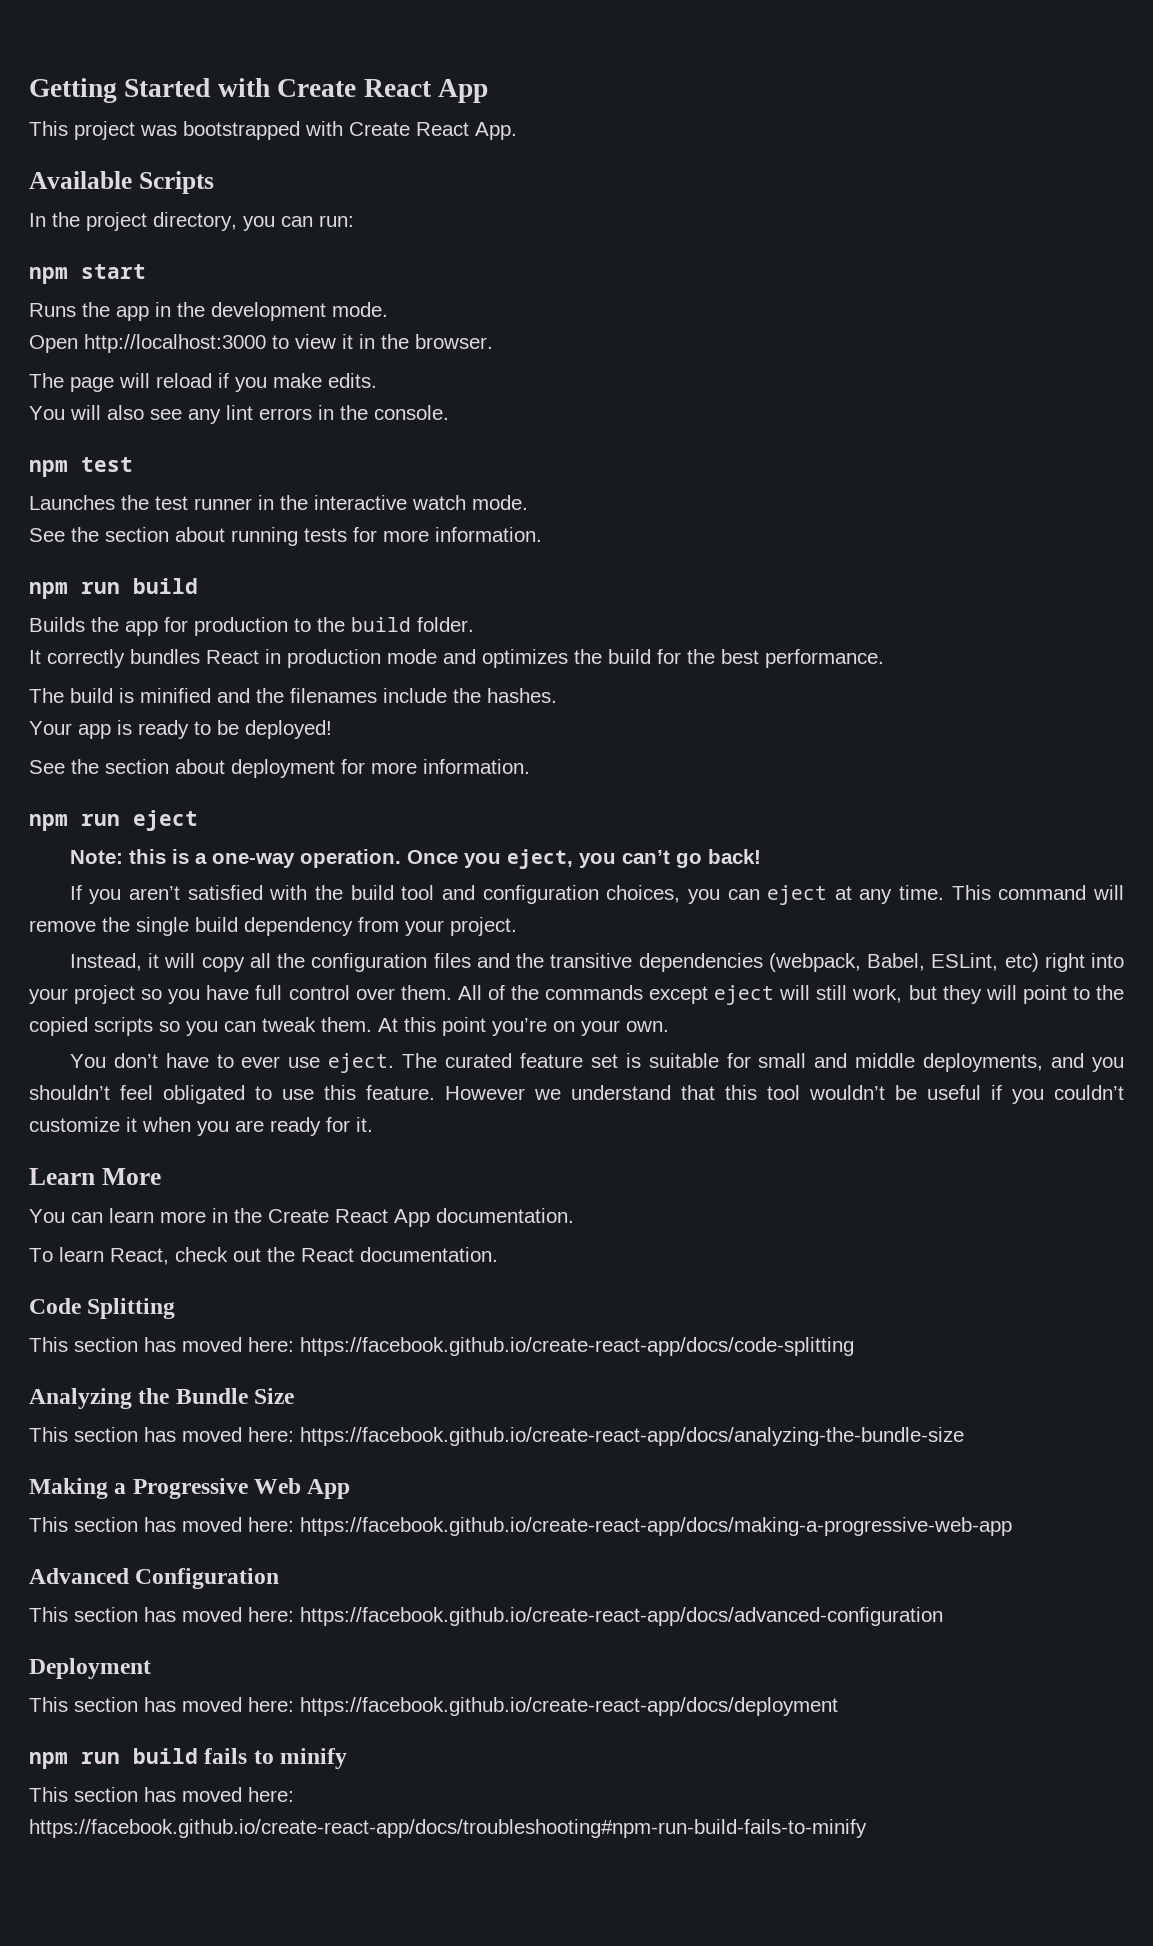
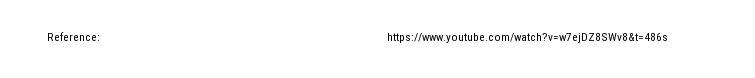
- Getting Started with Create React App
- This project was bootstrapped with Create React App.
- Available Scripts
- In the project directory, you can run:
- npm start
- Runs the app in the development mode.
- Open http://localhost:3000 to view it in the browser.
- The page will reload if you make edits.
- You will also see any lint errors in the console.
- npm test
- Launches the test runner in the interactive watch mode.
- See the section about running tests for more information.
- npm run build
- Builds the app for production to the build folder.
- It correctly bundles React in production mode and optimizes the build for the best performance.
- The build is minified and the filenames include the hashes.
- Your app is ready to be deployed!
- See the section about deployment for more information.
- npm run eject
- Note: this is a one-way operation. Once you eject, you can’t go back!
- If you aren’t satisfied with the build tool and configuration choices, you can eject at any time. This command will remove the single build dependency from your project.
- Instead, it will copy all the configuration files and the transitive dependencies (webpack, Babel, ESLint, etc) right into your project so you have full control over them. All of the commands except eject will still work, but they will point to the copied scripts so you can tweak them. At this point you’re on your own.
- You don’t have to ever use eject. The curated feature set is suitable for small and middle deployments, and you shouldn’t feel obligated to use this feature. However we understand that this tool wouldn’t be useful if you couldn’t customize it when you are ready for it.
- Learn More
- You can learn more in the Create React App documentation.
- To learn React, check out the React documentation.
- Code Splitting
- This section has moved here: https://facebook.github.io/create-react-app/docs/code-splitting
- Analyzing the Bundle Size
- This section has moved here: https://facebook.github.io/create-react-app/docs/analyzing-the-bundle-size
- Making a Progressive Web App
- This section has moved here: https://facebook.github.io/create-react-app/docs/making-a-progressive-web-app
- Advanced Configuration
- This section has moved here: https://facebook.github.io/create-react-app/docs/advanced-configuration
- Deployment
- This section has moved here: https://facebook.github.io/create-react-app/docs/deployment
- npm run build fails to minify
- This section has moved here: https://facebook.github.io/create-react-app/docs/troubleshooting#npm-run-build-fails-to-minify
+ Reference: https://www.youtube.com/watch?v=w7ejDZ8SWv8&t=486s

